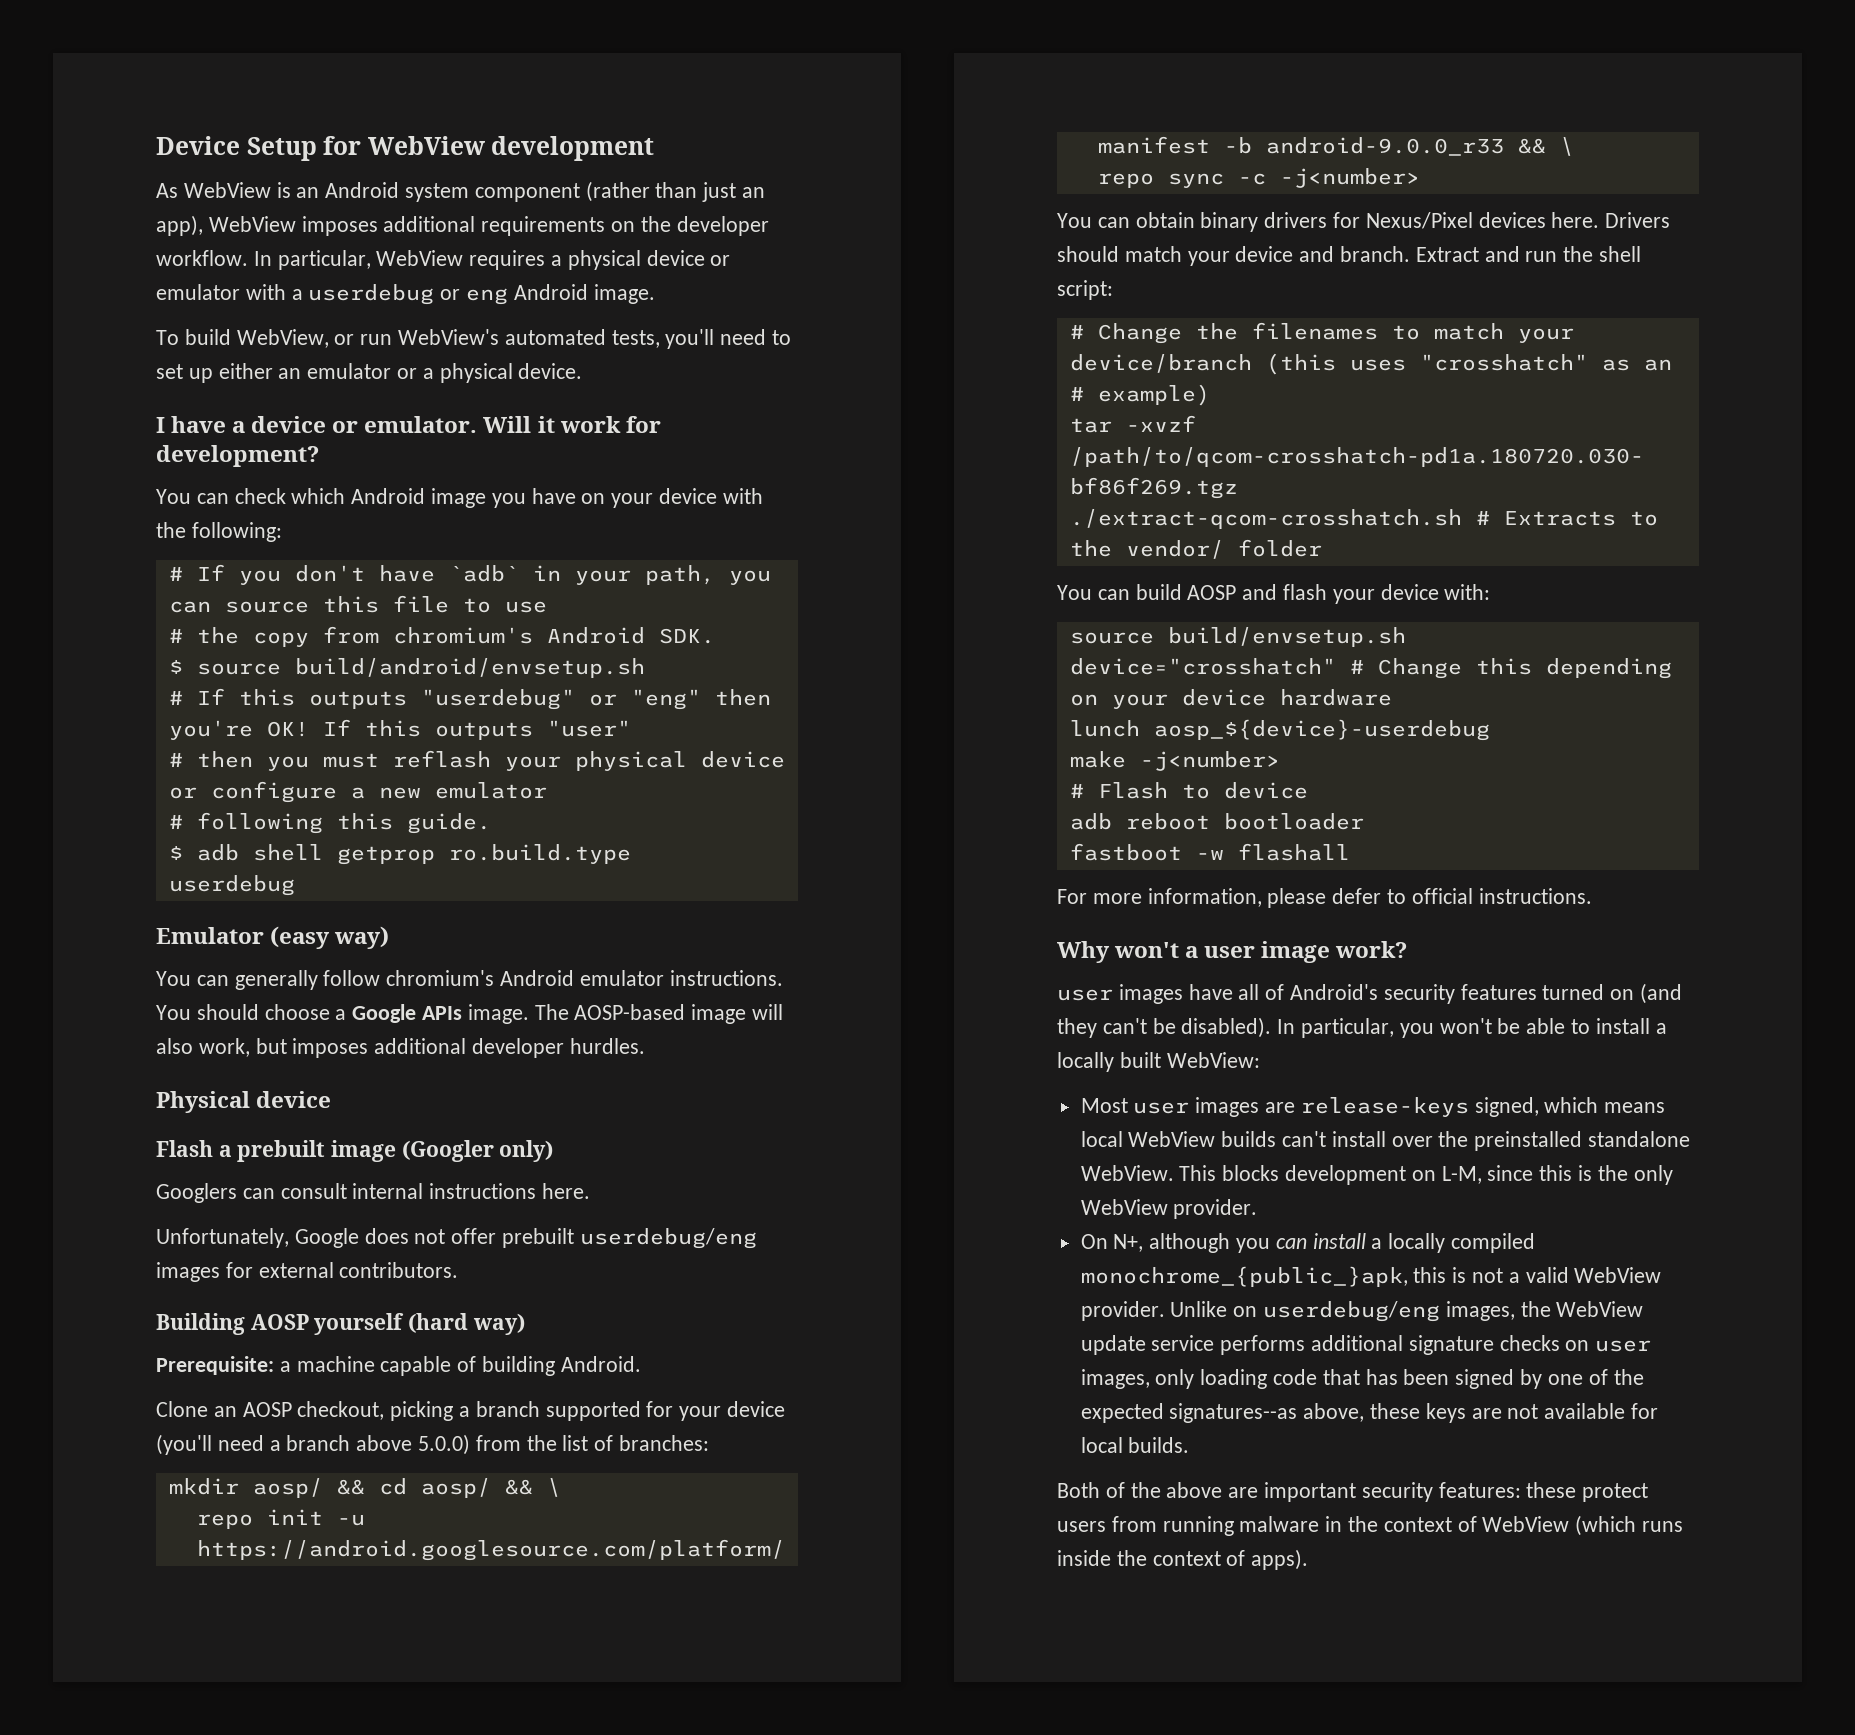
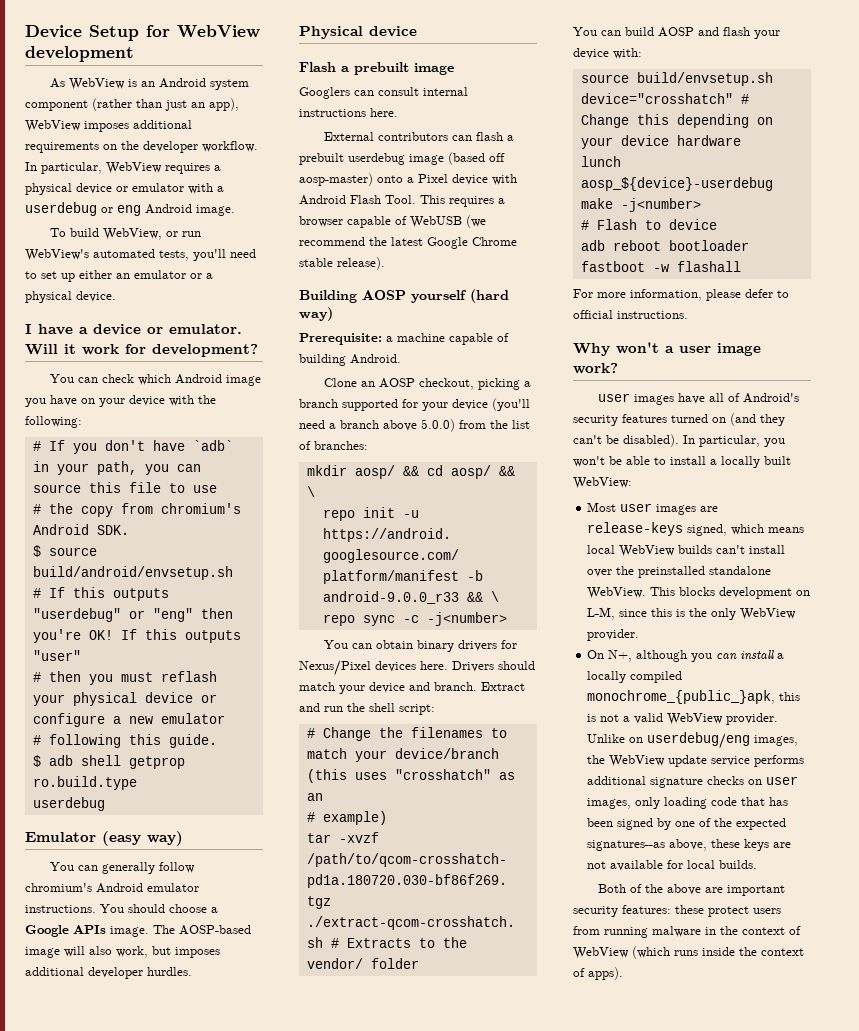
- Flash a prebuilt image (Googler only)
+ Flash a prebuilt image
- Unfortunately, Google does not offer prebuilt userdebug/eng images for external contributors.
+ External contributors can flash a prebuilt userdebug image (based off aosp-master) onto a Pixel device with Android Flash Tool. This requires a browser capable of WebUSB (we recommend the latest Google Chrome stable release).

